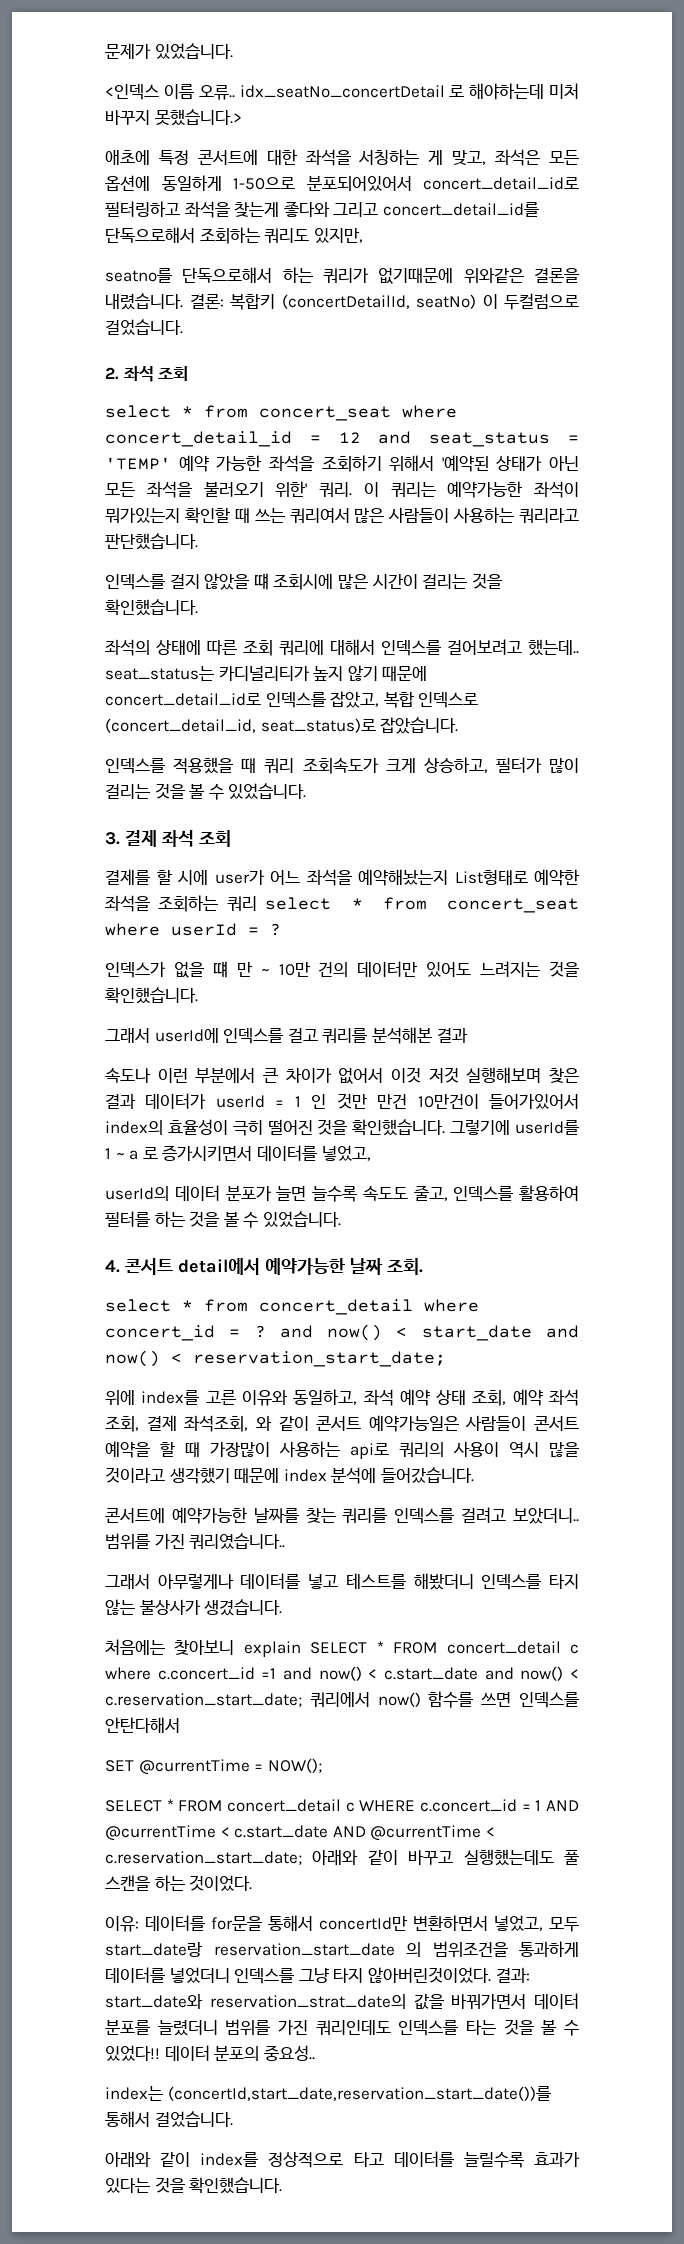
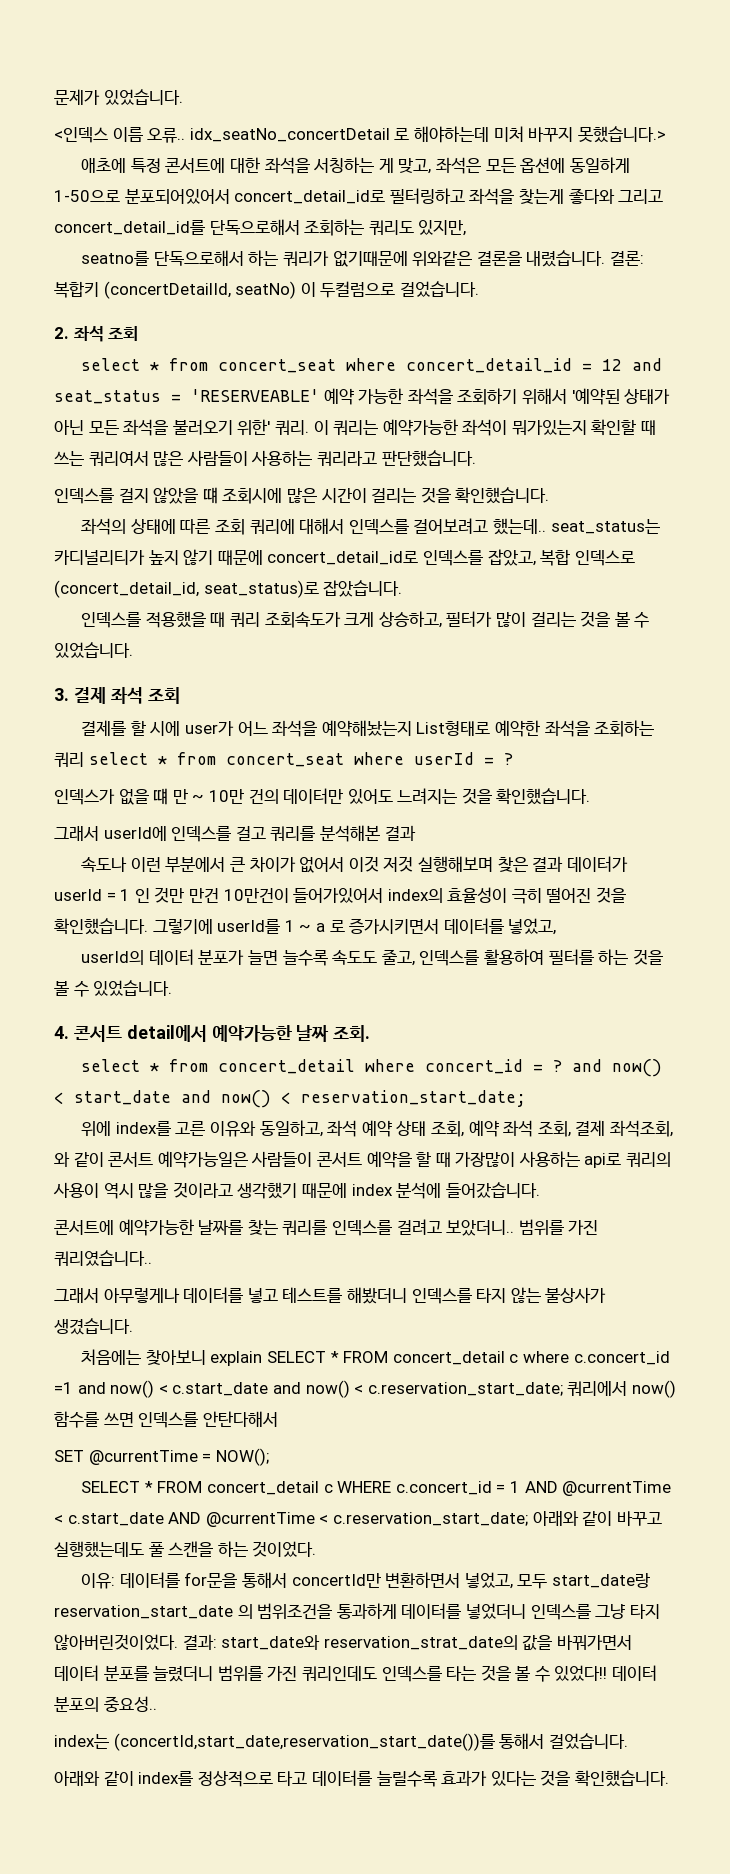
- select * from concert_seat where concert_detail_id = 12 and seat_status = 'TEMP' 예약 가능한 좌석을 조회하기 위해서 '예약된 상태가 아닌 모든 좌석을 불러오기 위한' 쿼리.
+ select * from concert_seat where concert_detail_id = 12 and seat_status = 'RESERVEABLE' 예약 가능한 좌석을 조회하기 위해서 '예약된 상태가 아닌 모든 좌석을 불러오기 위한' 쿼리.

